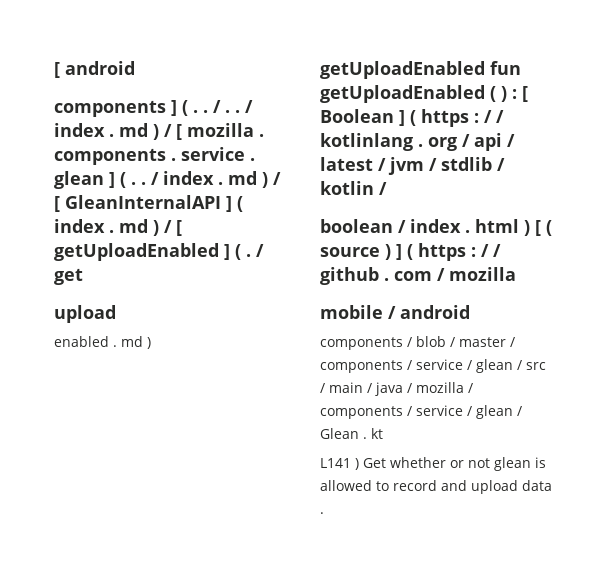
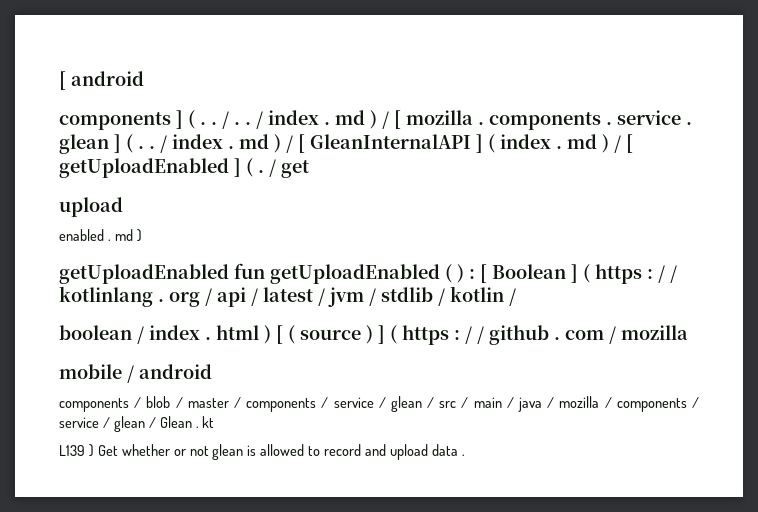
- L141 ) Get whether or not glean is allowed to record and upload data .
+ L139 ) Get whether or not glean is allowed to record and upload data .

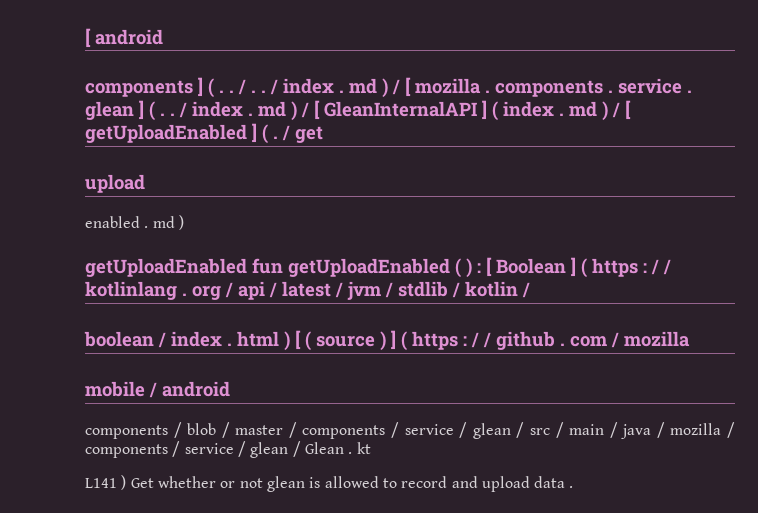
- L139 ) Get whether or not glean is allowed to record and upload data .
+ L141 ) Get whether or not glean is allowed to record and upload data .

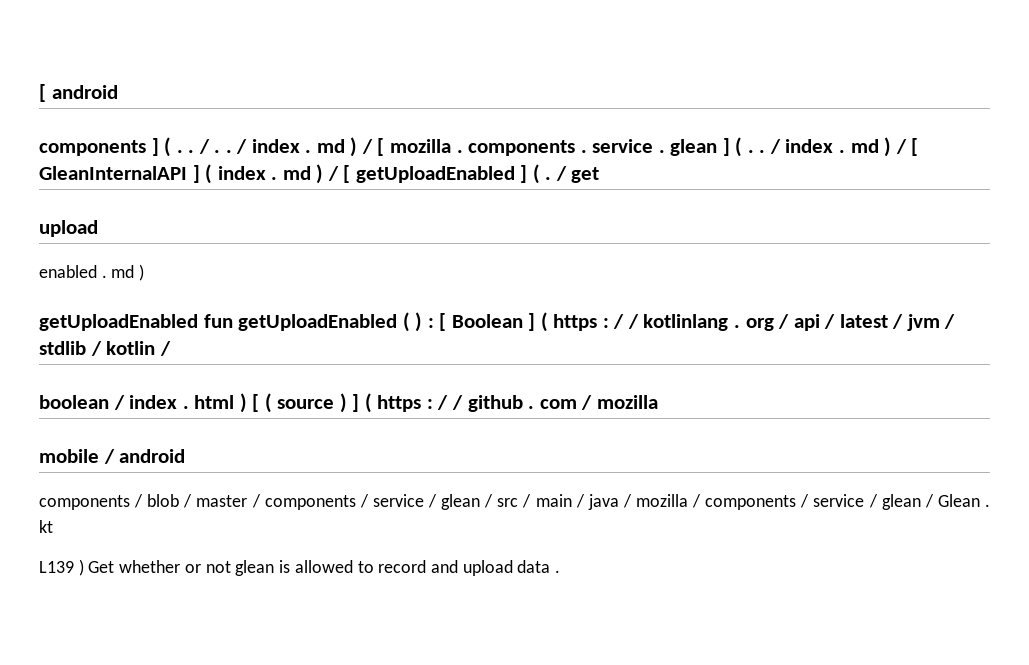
- L141 ) Get whether or not glean is allowed to record and upload data .
+ L139 ) Get whether or not glean is allowed to record and upload data .

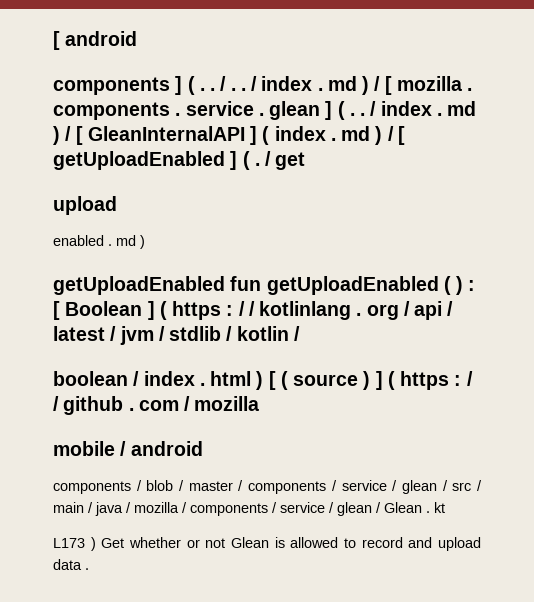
- L139 ) Get whether or not glean is allowed to record and upload data .
+ L173 ) Get whether or not Glean is allowed to record and upload data .

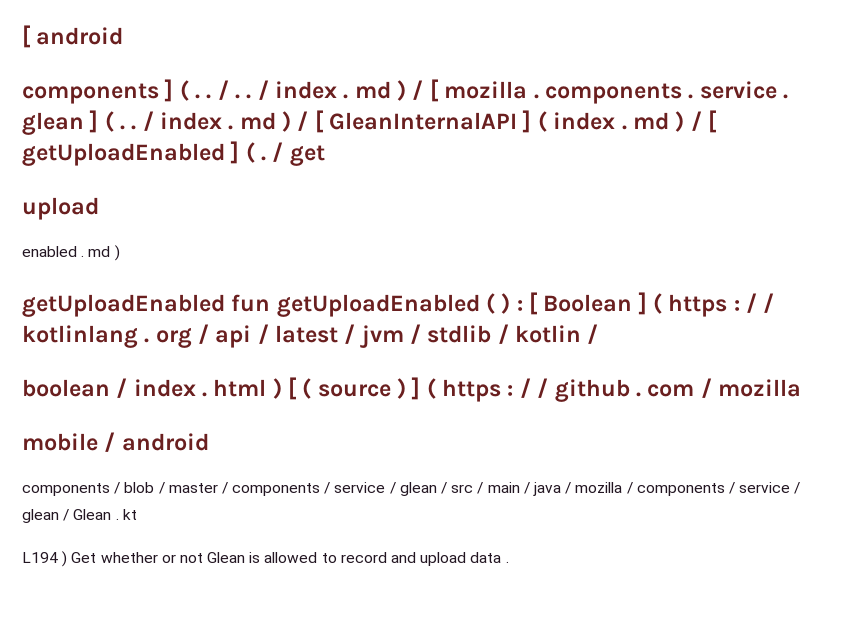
- L173 ) Get whether or not Glean is allowed to record and upload data .
+ L194 ) Get whether or not Glean is allowed to record and upload data .

